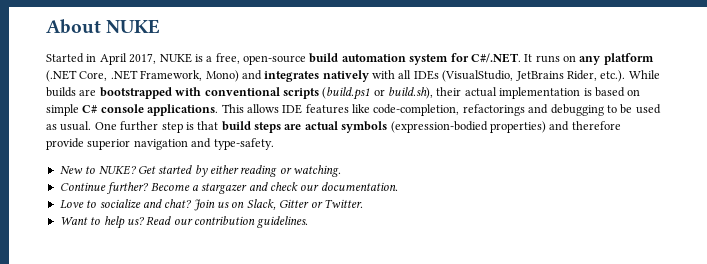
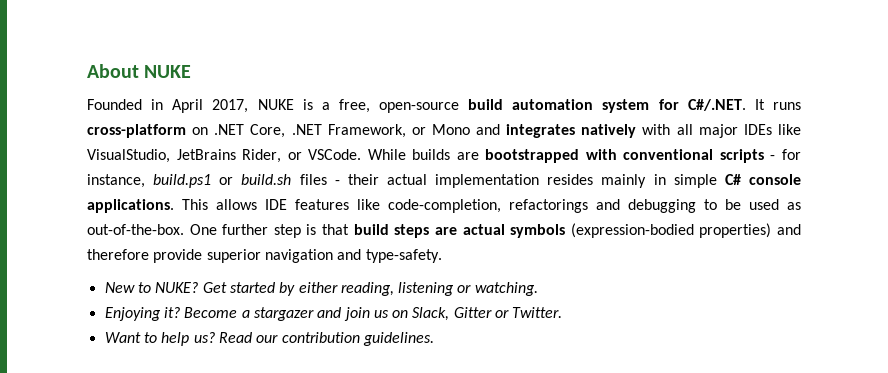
- Started in April 2017, NUKE is a free, open-source build automation system for C#/.NET. It runs on any platform (.NET Core, .NET Framework, Mono) and integrates natively with all IDEs (VisualStudio, JetBrains Rider, etc.). While builds are bootstrapped with conventional scripts (build.ps1 or build.sh), their actual implementation is based on simple C# console applications.
+ Founded in April 2017, NUKE is a free, open-source build automation system for C#/.NET. It runs cross-platform on .NET Core, .NET Framework, or Mono and integrates natively with all major IDEs like VisualStudio, JetBrains Rider, or VSCode. While builds are bootstrapped with conventional scripts - for instance, build.ps1 or build.sh files - their actual implementation resides mainly in simple C# console applications.
- This allows IDE features like code-completion, refactorings and debugging to be used as usual.
+ This allows IDE features like code-completion, refactorings and debugging to be used as out-of-the-box.
- Get started by either reading or watching.
+ Get started by either reading, listening or watching.
- Continue further?
+ Enjoying it?
- Become a stargazer and check our documentation.
- Love to socialize and chat? Join us on Slack, Gitter or Twitter.
+ Become a stargazer and join us on Slack, Gitter or Twitter.

